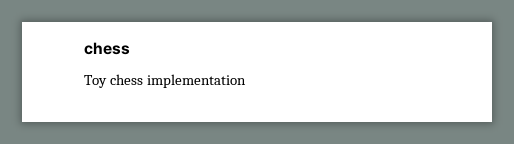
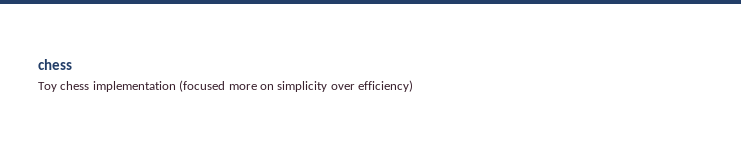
- Toy chess implementation
+ Toy chess implementation (focused more on simplicity over efficiency)

